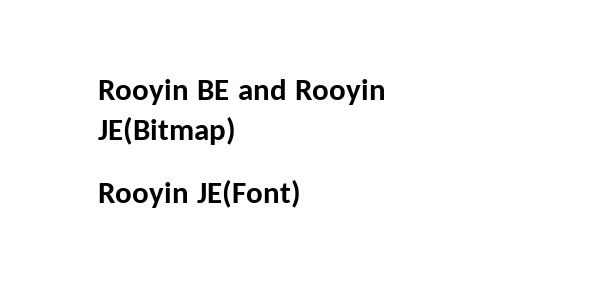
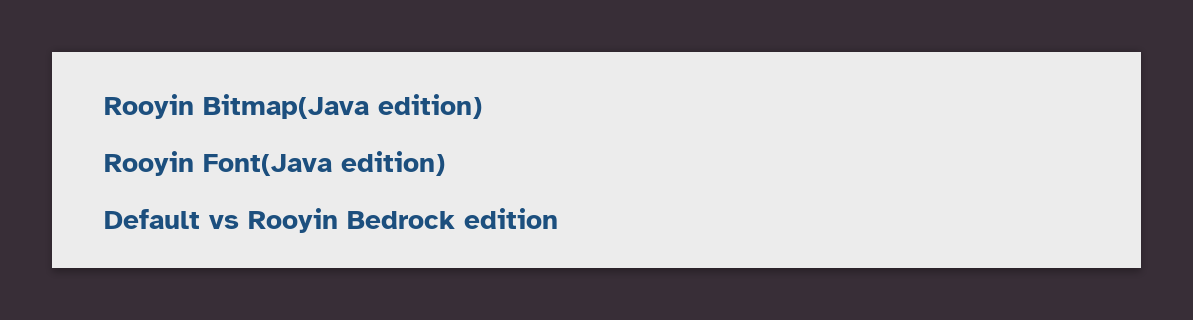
- Rooyin BE and Rooyin JE(Bitmap)
- Rooyin JE(Font)
+ Rooyin Bitmap(Java edition)
+ Rooyin Font(Java edition)
+ Default vs Rooyin Bedrock edition

